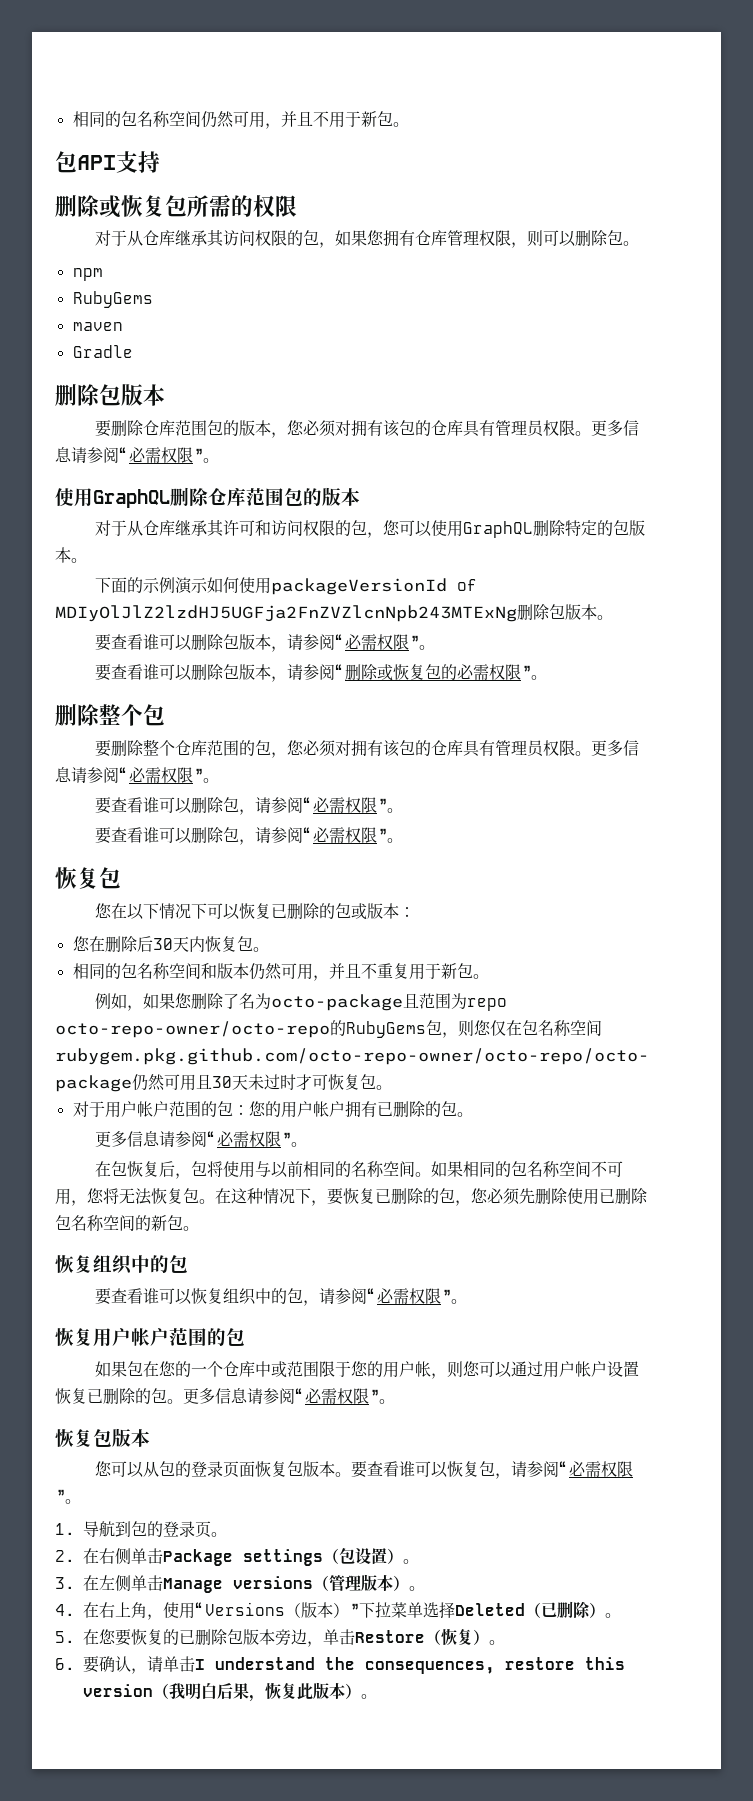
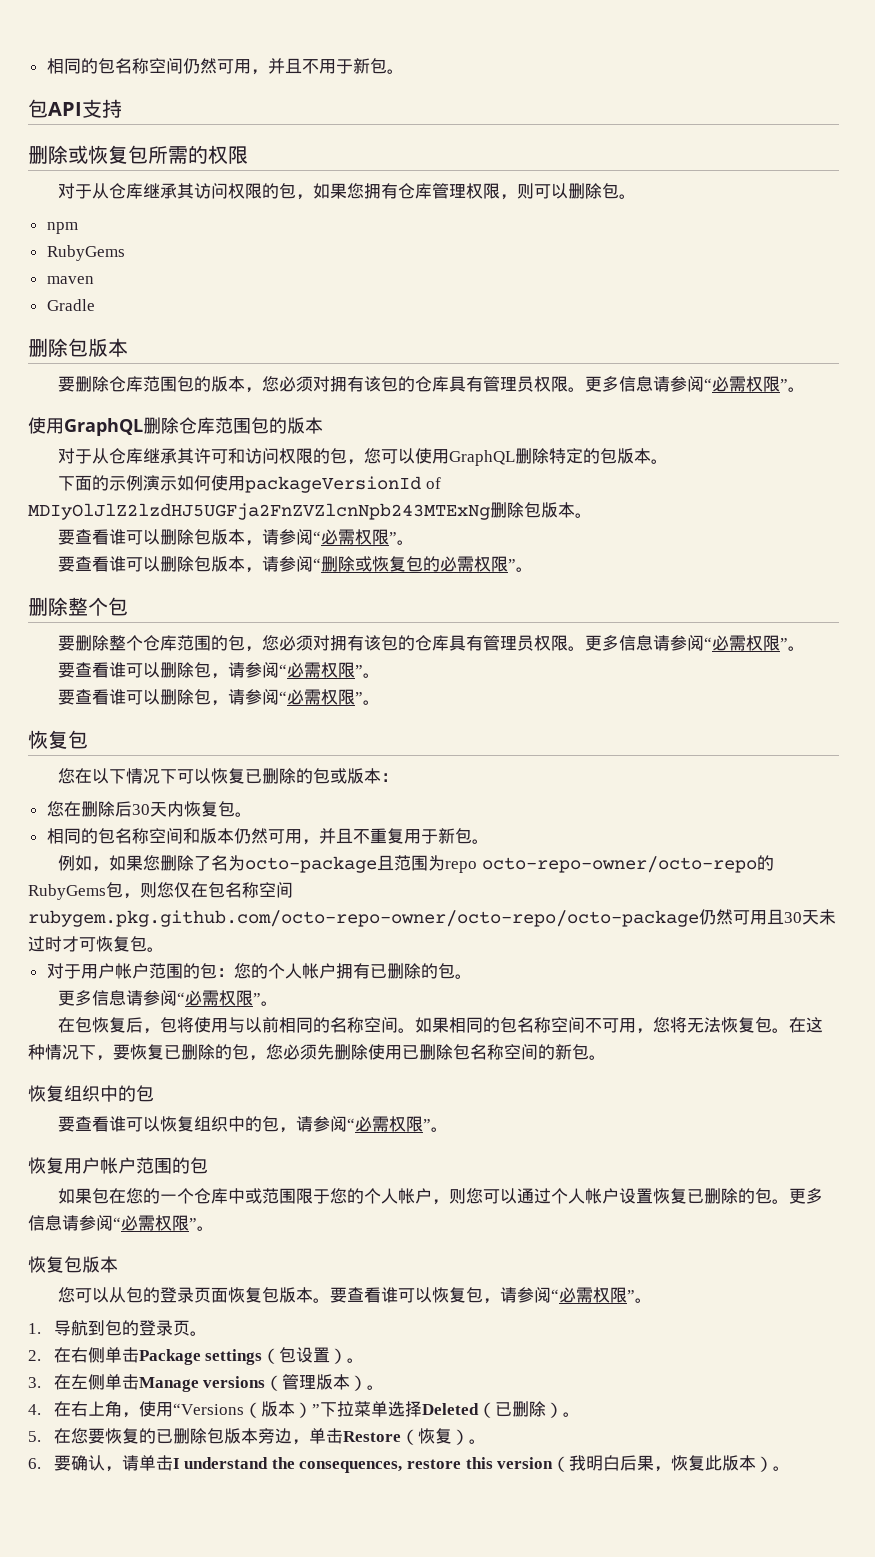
- 对于用户帐户范围的包：您的用户帐户拥有已删除的包。
+ 对于用户帐户范围的包：您的个人帐户拥有已删除的包。
- 如果包在您的一个仓库中或范围限于您的用户帐，则您可以通过用户帐户设置恢复已删除的包。
+ 如果包在您的一个仓库中或范围限于您的个人帐户，则您可以通过个人帐户设置恢复已删除的包。

